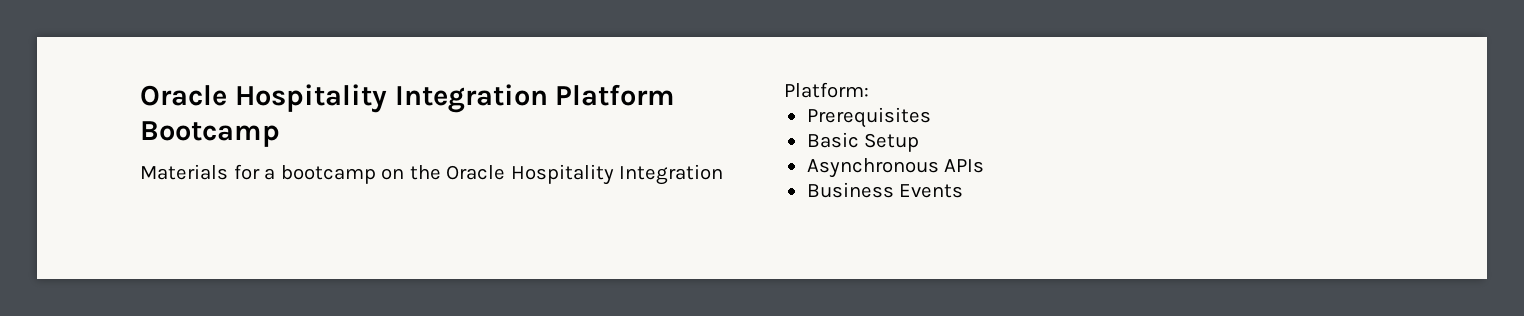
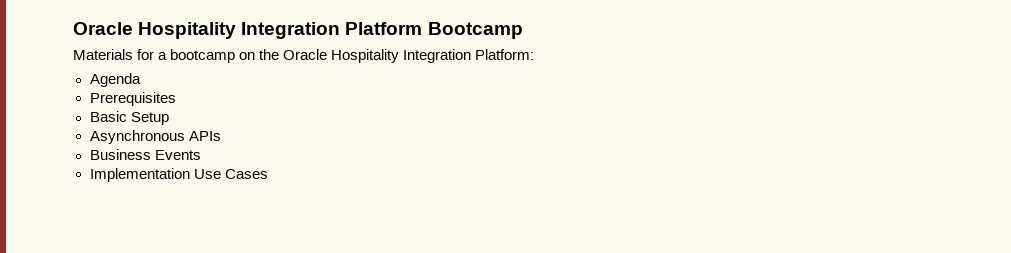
+ Agenda
+ Implementation Use Cases

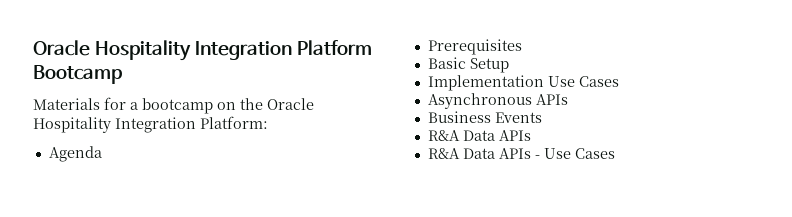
+ Implementation Use Cases
  Business Events
- Implementation Use Cases
+ R&A Data APIs
+ R&A Data APIs - Use Cases

